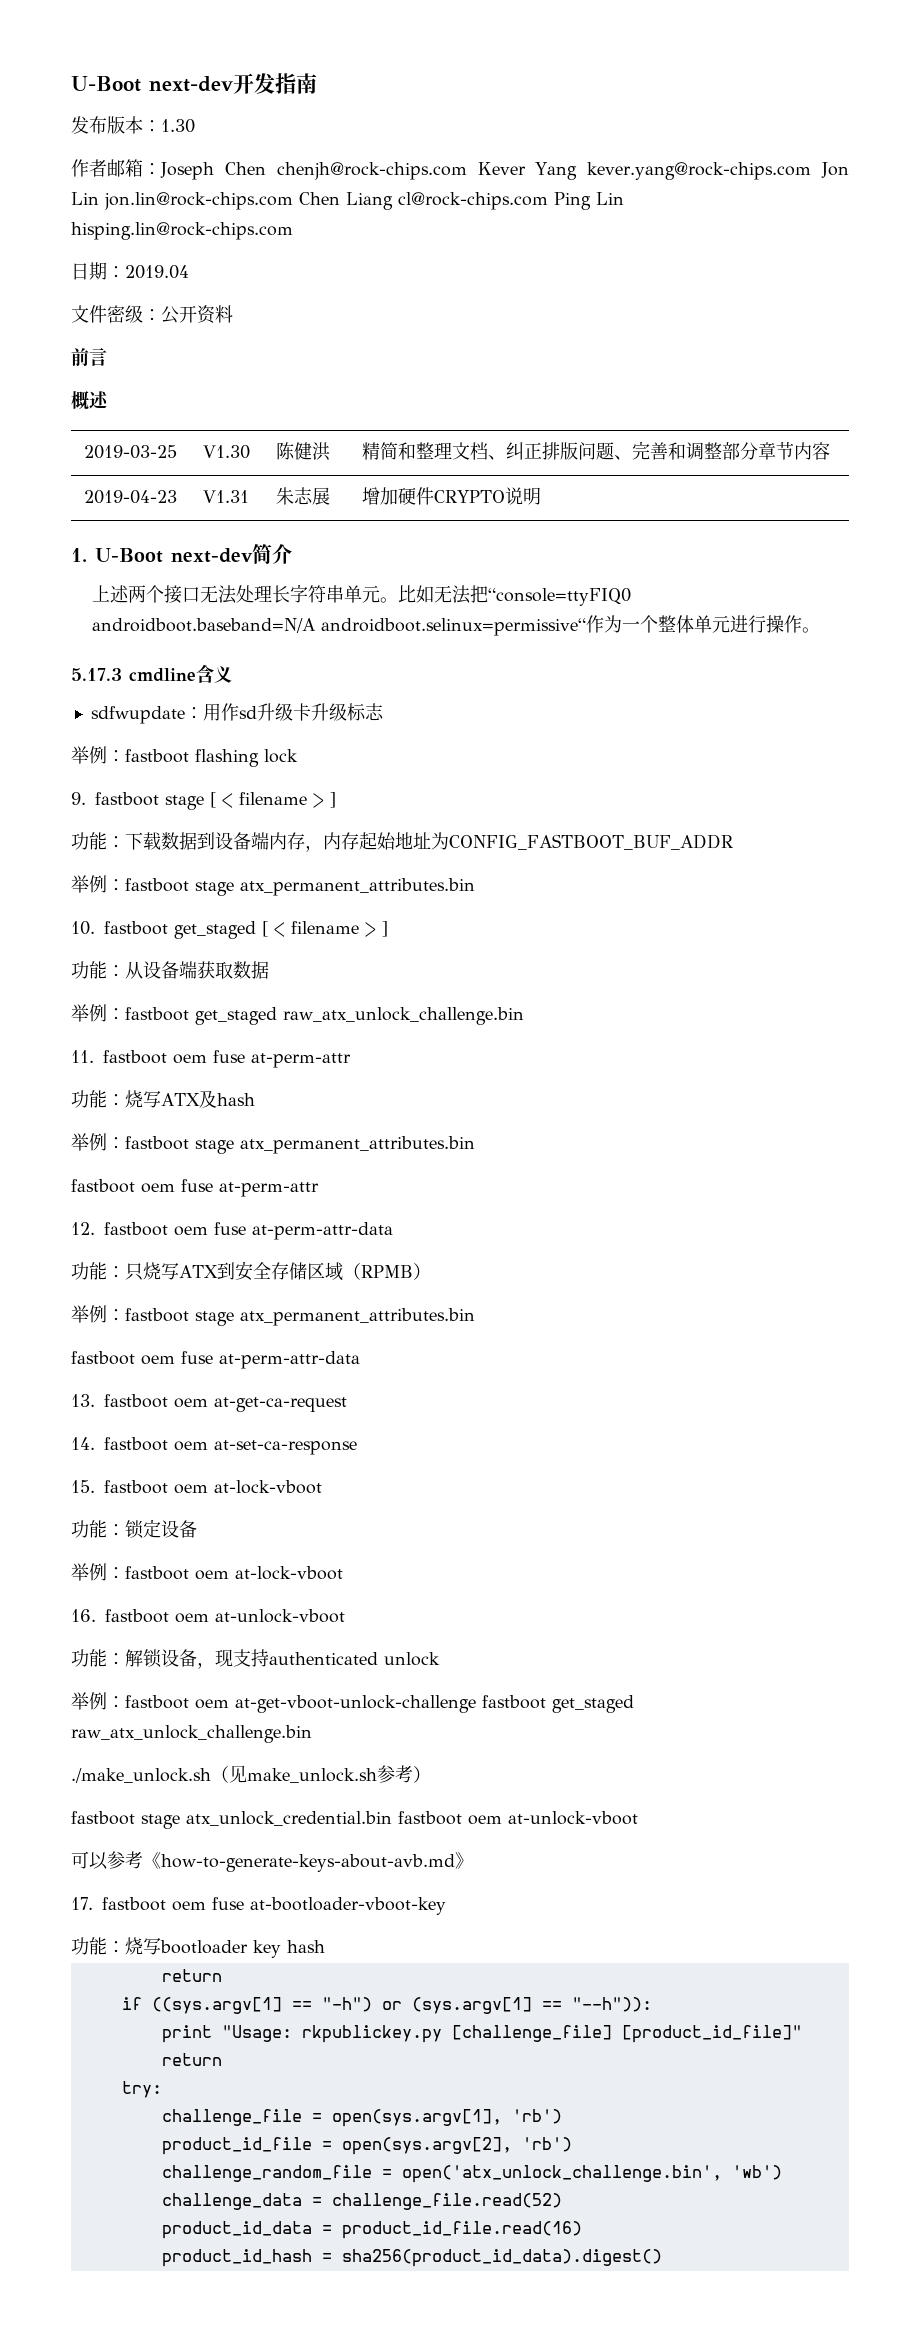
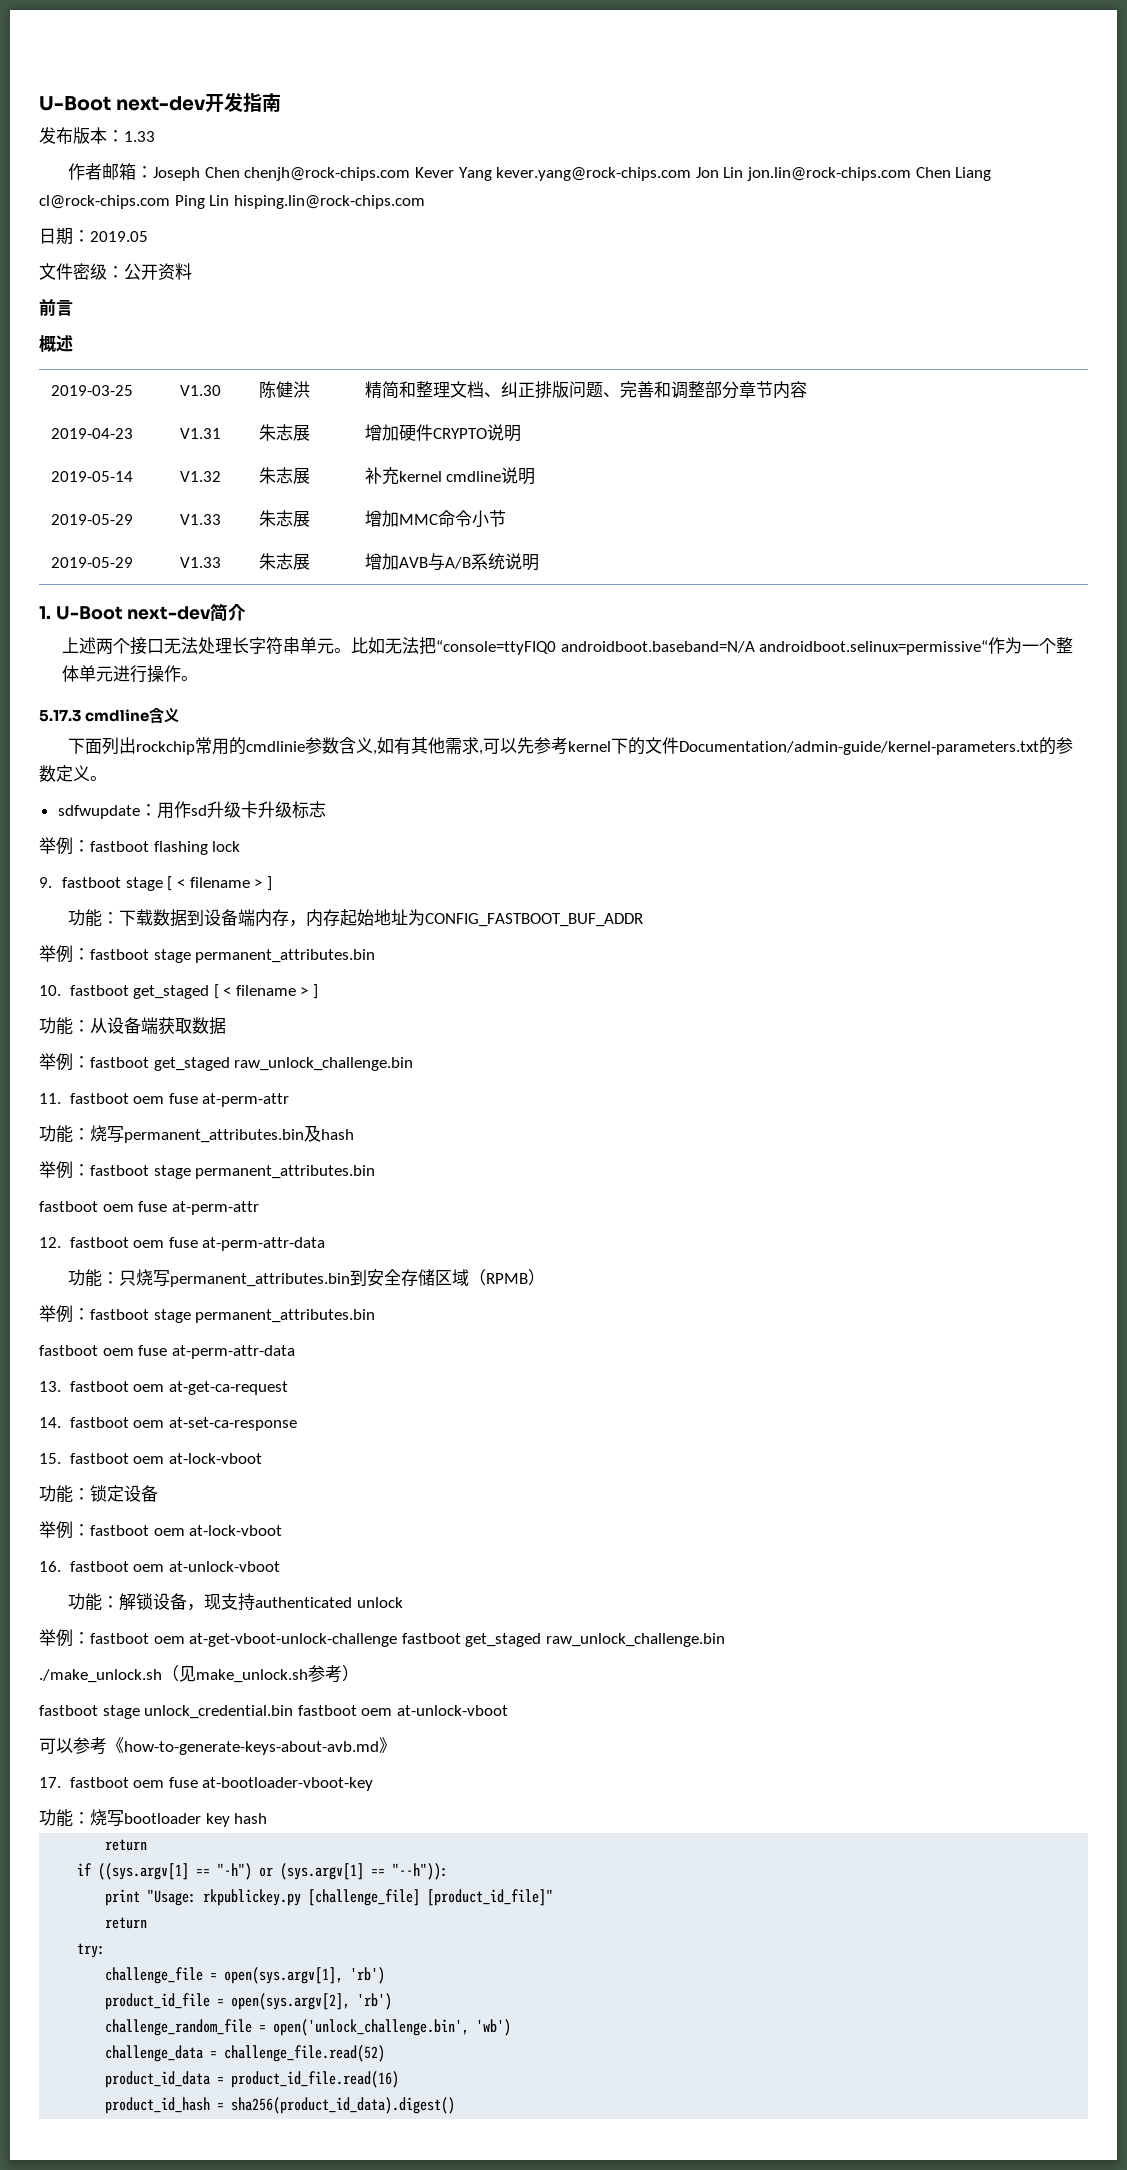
- 发布版本：1.30
+ 发布版本：1.33
- 日期：2019.04
+ 日期：2019.05
+ 2019-05-14 | V1.32 | 朱志展 | 补充kernel cmdline说明
+ 2019-05-29 | V1.33 | 朱志展 | 增加MMC命令小节
+ 2019-05-29 | V1.33 | 朱志展 | 增加AVB与A/B系统说明
+ 下面列出rockchip常用的cmdlinie参数含义,如有其他需求,可以先参考kernel下的文件Documentation/admin-guide/kernel-parameters.txt的参数定义。
  功能：下载数据到设备端内存，内存起始地址为CONFIG_FASTBOOT_BUF_ADDR
- 举例：fastboot stage atx_permanent_attributes.bin
+ 举例：fastboot stage permanent_attributes.bin
- 举例：fastboot get_staged raw_atx_unlock_challenge.bin
+ 举例：fastboot get_staged raw_unlock_challenge.bin
- 功能：烧写ATX及hash
- 举例：fastboot stage atx_permanent_attributes.bin
+ 功能：烧写permanent_attributes.bin及hash
+ 举例：fastboot stage permanent_attributes.bin
- 功能：只烧写ATX到安全存储区域（RPMB）
- 举例：fastboot stage atx_permanent_attributes.bin
+ 功能：只烧写permanent_attributes.bin到安全存储区域（RPMB）
+ 举例：fastboot stage permanent_attributes.bin
- 举例：fastboot oem at-get-vboot-unlock-challenge fastboot get_staged raw_atx_unlock_challenge.bin
+ 举例：fastboot oem at-get-vboot-unlock-challenge fastboot get_staged raw_unlock_challenge.bin
- fastboot stage atx_unlock_credential.bin fastboot oem at-unlock-vboot
+ fastboot stage unlock_credential.bin fastboot oem at-unlock-vboot
- challenge_random_file = open('atx_unlock_challenge.bin', 'wb')
+ challenge_random_file = open('unlock_challenge.bin', 'wb')

